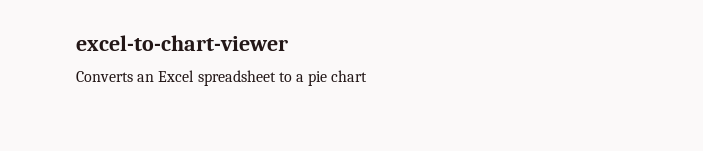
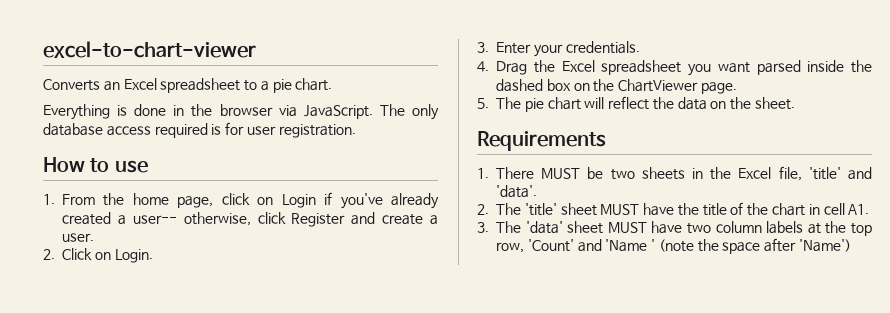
- Converts an Excel spreadsheet to a pie chart
+ Converts an Excel spreadsheet to a pie chart.
+ Everything is done in the browser via JavaScript. The only database access required is for user registration.
+ How to use
+ 1. From the home page, click on Login if you've already created a user-- otherwise, click Register and create a user.
+ 2. Click on Login.
+ 3. Enter your credentials.
+ 4. Drag the Excel spreadsheet you want parsed inside the dashed box on the ChartViewer page.
+ 5. The pie chart will reflect the data on the sheet.
+ Requirements
+ 1. There MUST be two sheets in the Excel file, 'title' and 'data'.
+ 2. The 'title' sheet MUST have the title of the chart in cell A1.
+ 3. The 'data' sheet MUST have two column labels at the top row, 'Count' and 'Name ' (note the space after 'Name')

